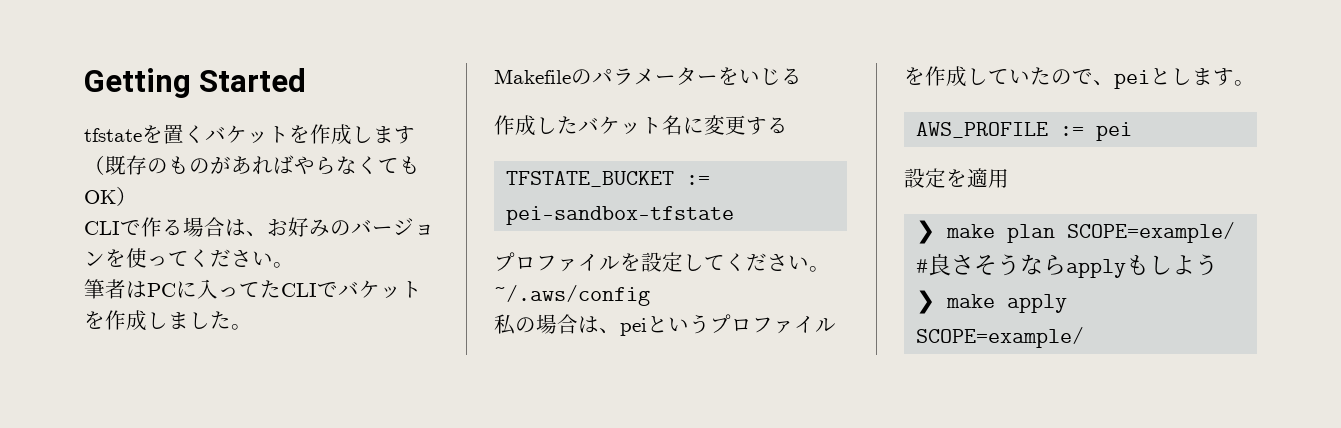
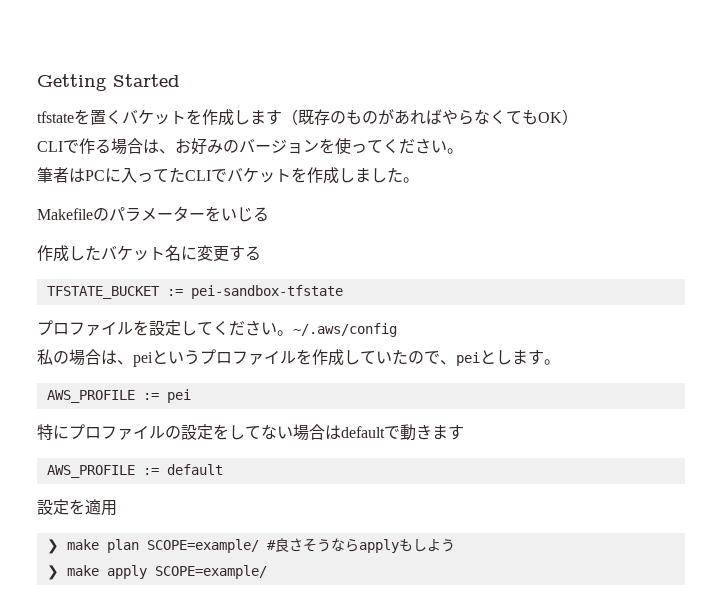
+ 特にプロファイルの設定をしてない場合はdefaultで動きます
+ AWS_PROFILE := default

